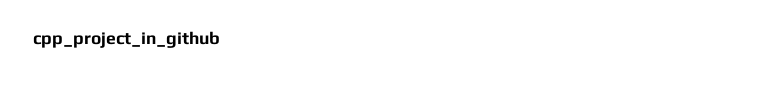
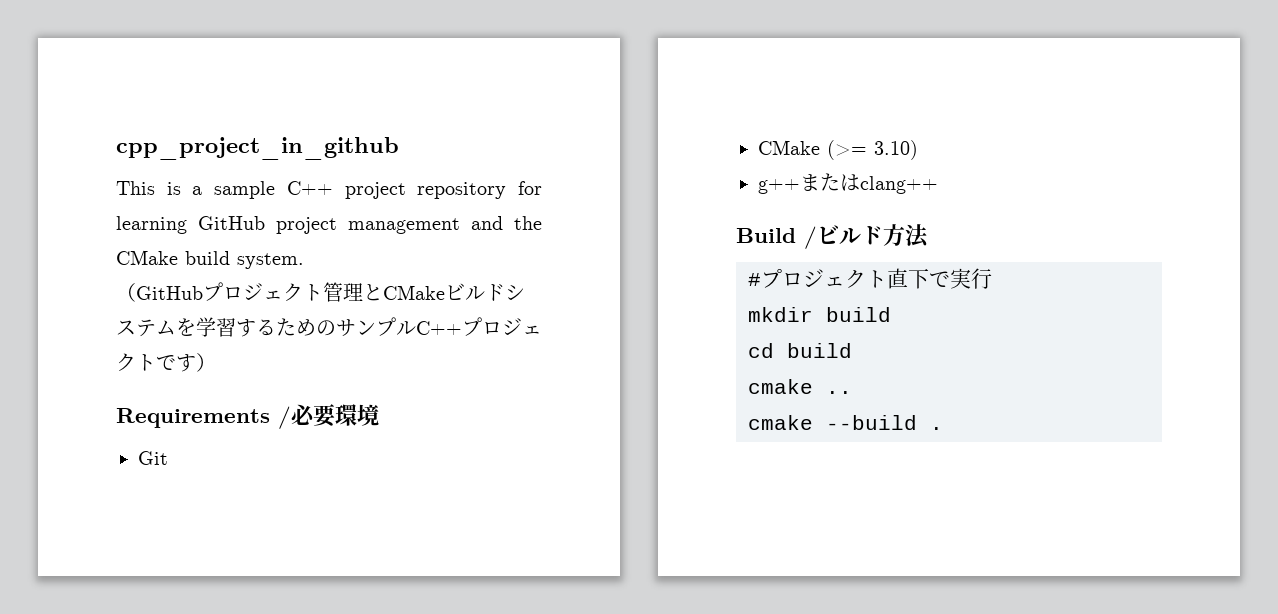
+ This is a sample C++ project repository for learning GitHub project management and the CMake build system.
+ （GitHubプロジェクト管理とCMakeビルドシステムを学習するためのサンプルC++プロジェクトです）
+ Requirements /必要環境
+ Git
+ CMake (>= 3.10)
+ g++またはclang++
+ Build /ビルド方法
+ #プロジェクト直下で実行
+ mkdir build
+ cd build
+ cmake ..
+ cmake --build .

